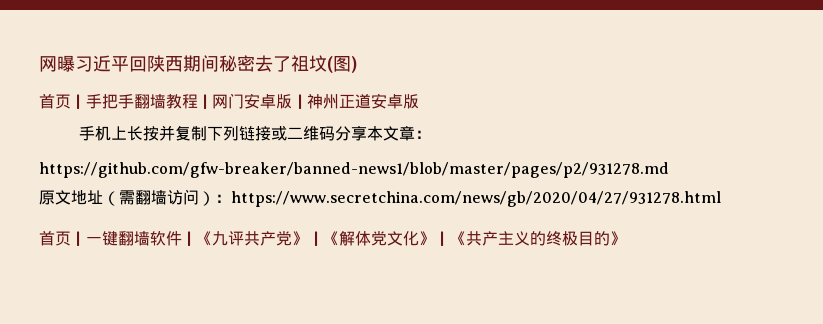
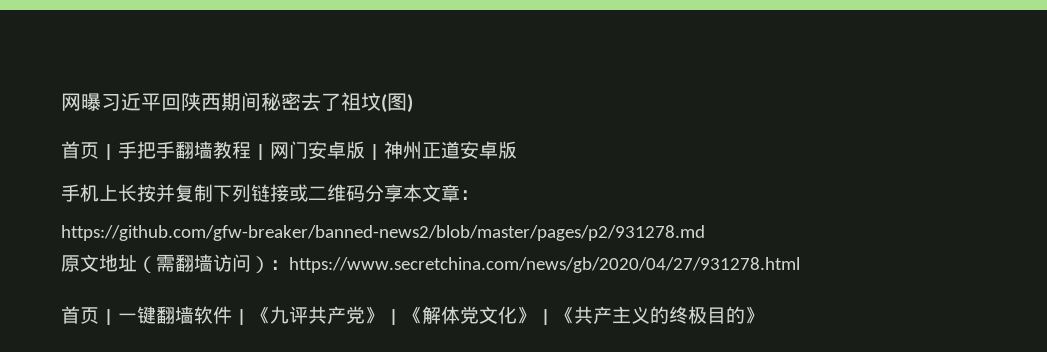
- https://github.com/gfw-breaker/banned-news1/blob/master/pages/p2/931278.md
+ https://github.com/gfw-breaker/banned-news2/blob/master/pages/p2/931278.md

